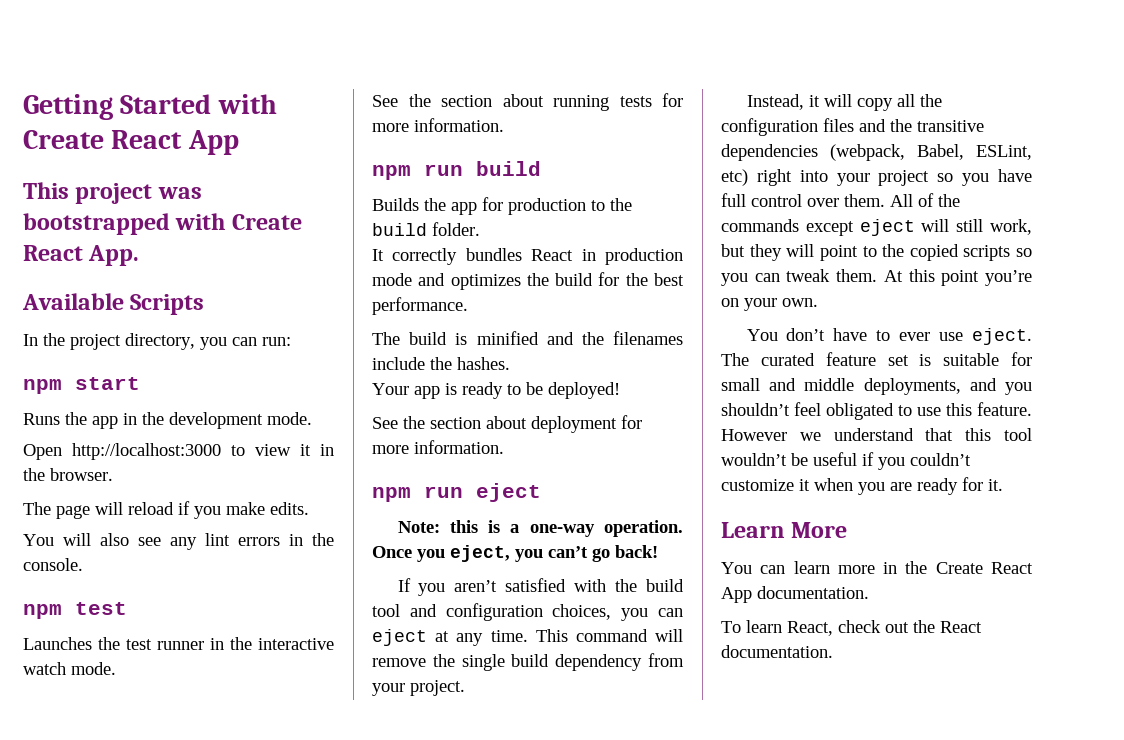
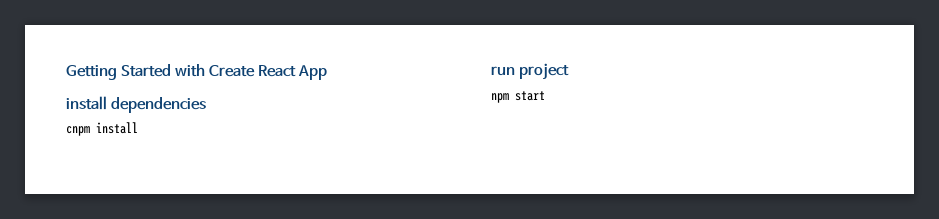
- This project was bootstrapped with Create React App.
- Available Scripts
- In the project directory, you can run:
+ install dependencies
+ cnpm install
+ run project
  npm start
- Runs the app in the development mode.
- Open http://localhost:3000 to view it in the browser.
- The page will reload if you make edits.
- You will also see any lint errors in the console.
- npm test
- Launches the test runner in the interactive watch mode.
- See the section about running tests for more information.
- npm run build
- Builds the app for production to the build folder.
- It correctly bundles React in production mode and optimizes the build for the best performance.
- The build is minified and the filenames include the hashes.
- Your app is ready to be deployed!
- See the section about deployment for more information.
- npm run eject
- Note: this is a one-way operation. Once you eject, you can’t go back!
- If you aren’t satisfied with the build tool and configuration choices, you can eject at any time. This command will remove the single build dependency from your project.
- Instead, it will copy all the configuration files and the transitive dependencies (webpack, Babel, ESLint, etc) right into your project so you have full control over them. All of the commands except eject will still work, but they will point to the copied scripts so you can tweak them. At this point you’re on your own.
- You don’t have to ever use eject. The curated feature set is suitable for small and middle deployments, and you shouldn’t feel obligated to use this feature. However we understand that this tool wouldn’t be useful if you couldn’t customize it when you are ready for it.
- Learn More
- You can learn more in the Create React App documentation.
- To learn React, check out the React documentation.

